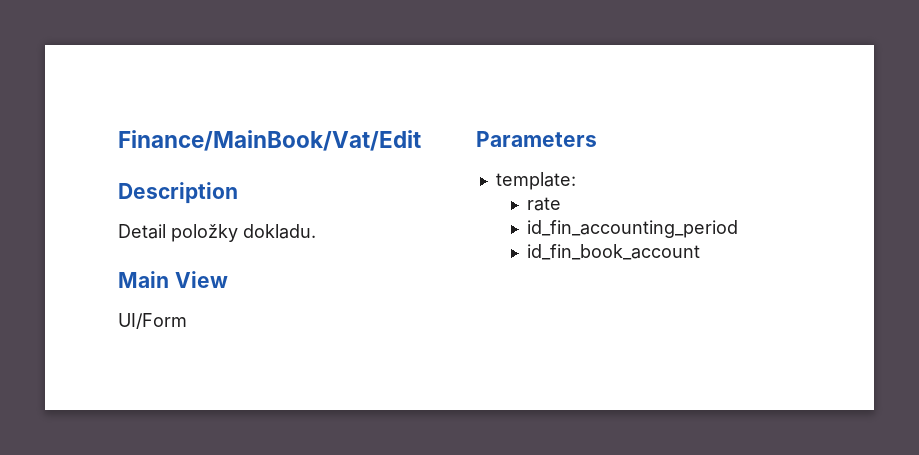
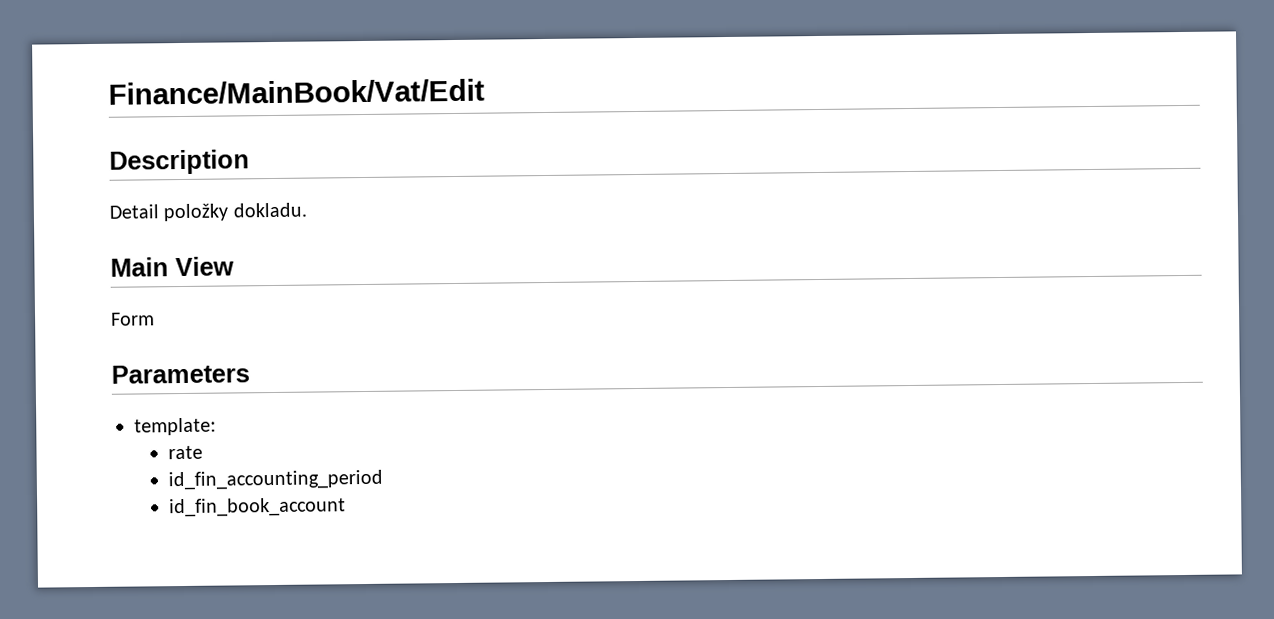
- UI/Form
+ Form

